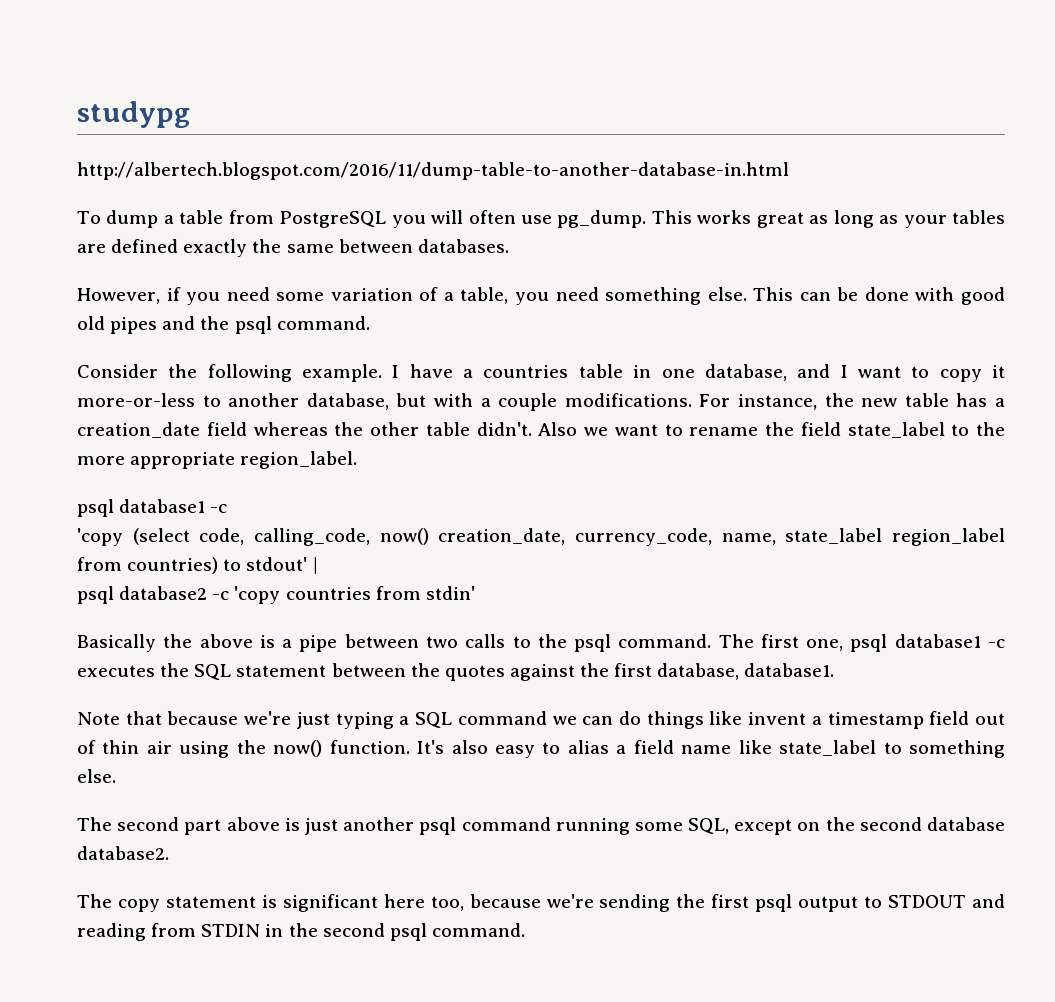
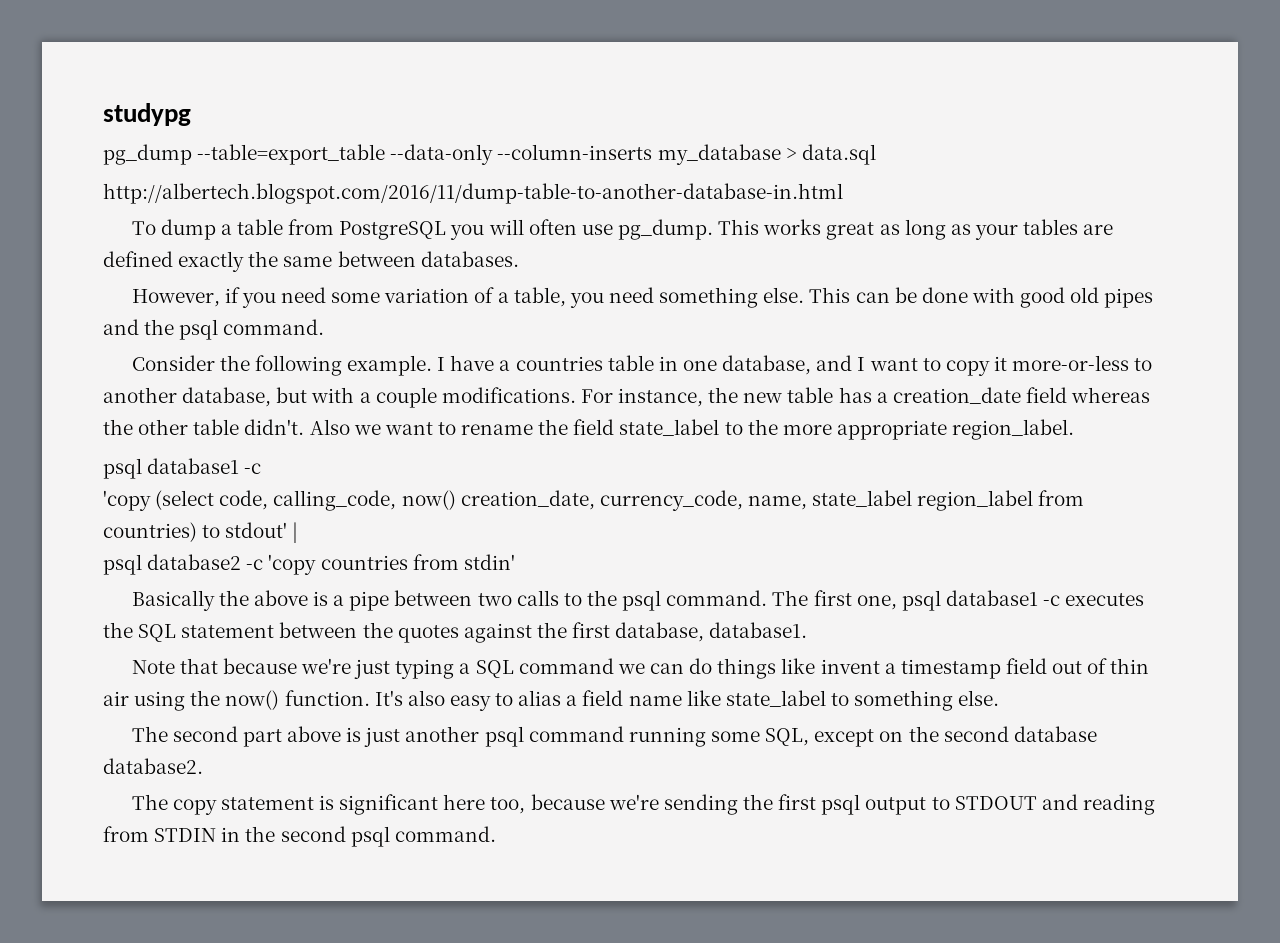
+ pg_dump --table=export_table --data-only --column-inserts my_database > data.sql

